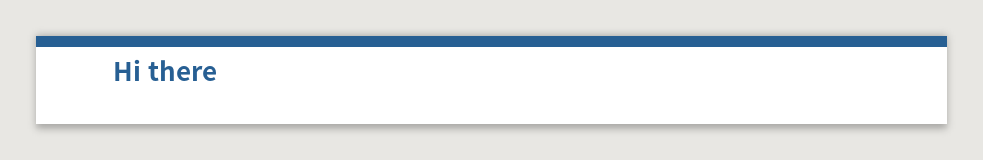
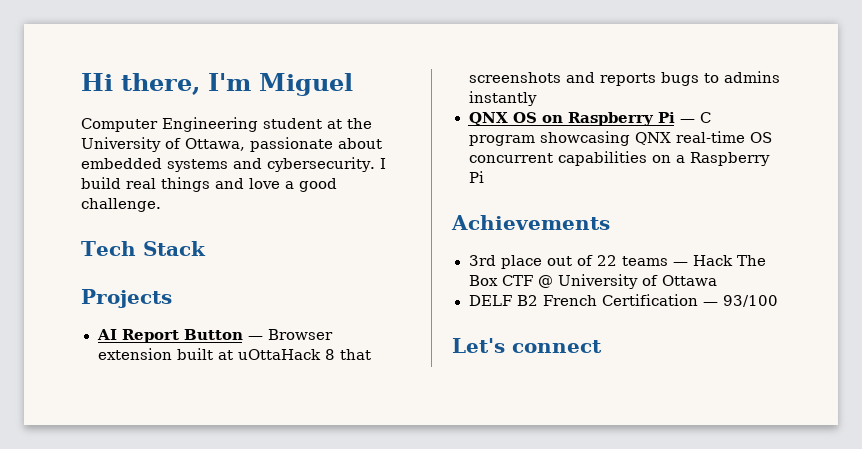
- Hi there
+ Hi there, I'm Miguel
+ Computer Engineering student at the University of Ottawa, passionate about embedded systems and cybersecurity. I build real things and love a good challenge.
+ Tech Stack
+ Projects
+ AI Report Button — Browser extension built at uOttaHack 8 that screenshots and reports bugs to admins instantly
+ QNX OS on Raspberry Pi — C program showcasing QNX real-time OS concurrent capabilities on a Raspberry Pi
+ Achievements
+ 3rd place out of 22 teams — Hack The Box CTF @ University of Ottawa
+ DELF B2 French Certification — 93/100
+ Let's connect

